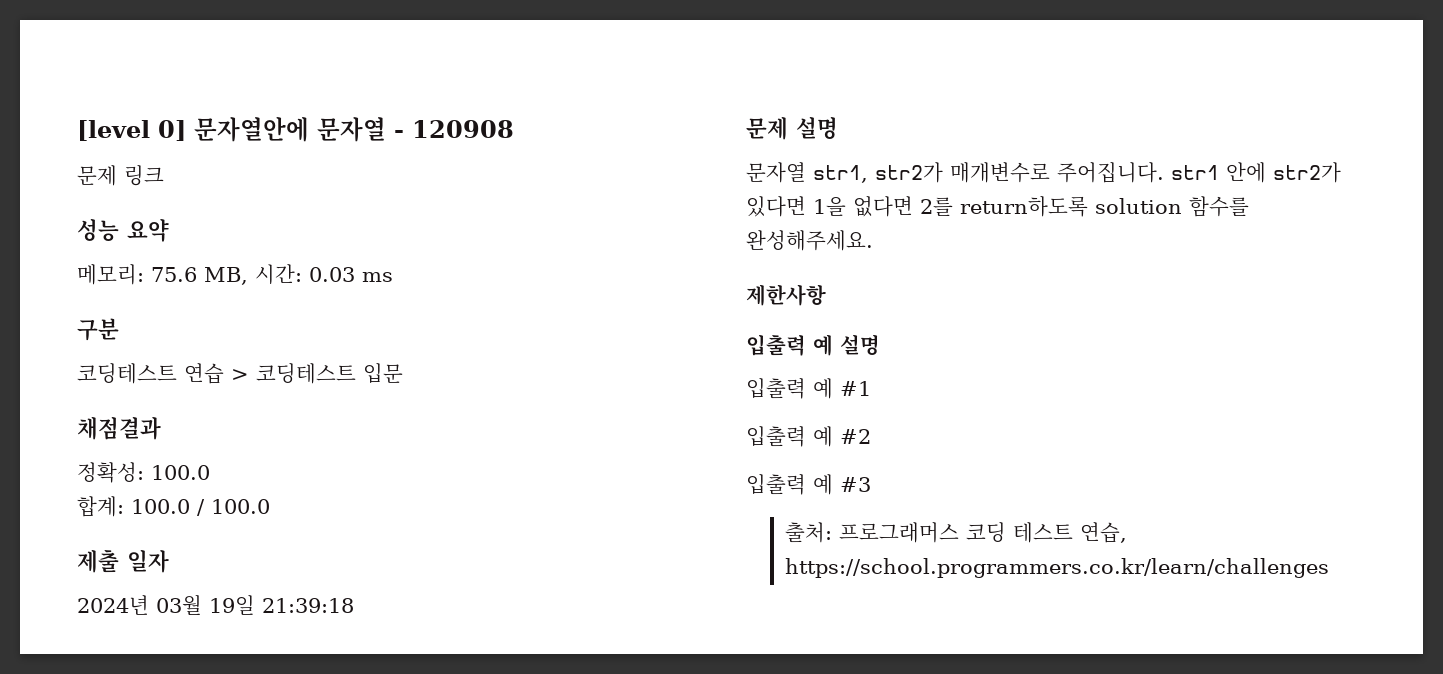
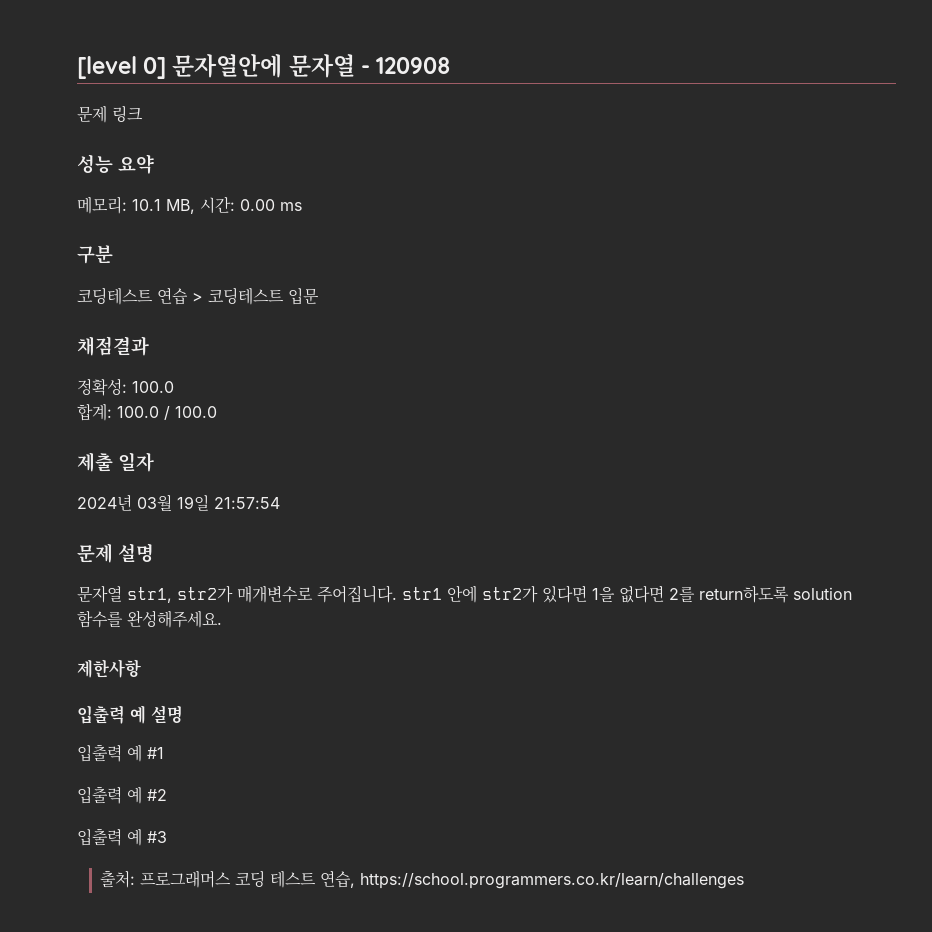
- 메모리: 75.6 MB, 시간: 0.03 ms
+ 메모리: 10.1 MB, 시간: 0.00 ms
- 2024년 03월 19일 21:39:18
+ 2024년 03월 19일 21:57:54

